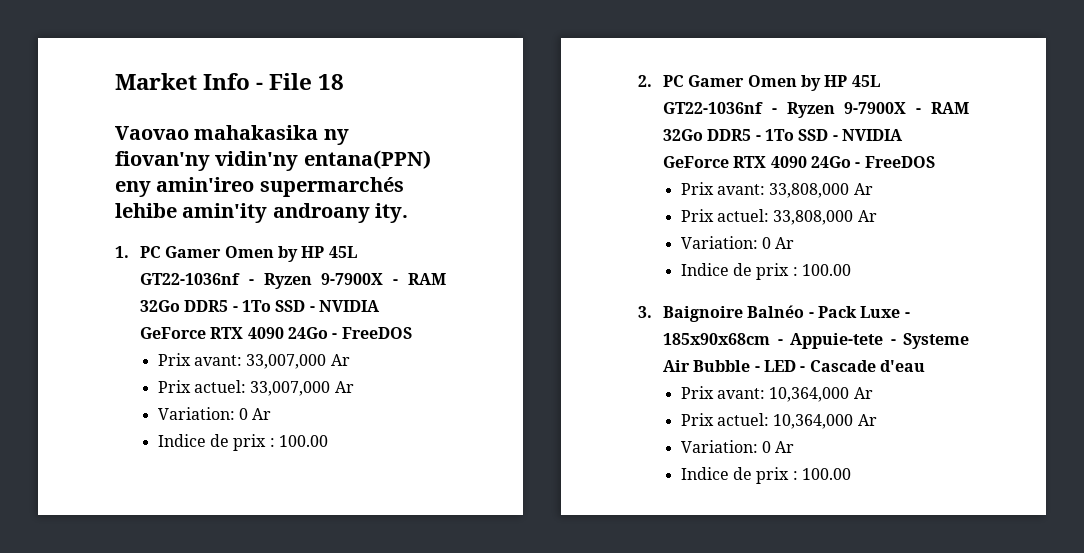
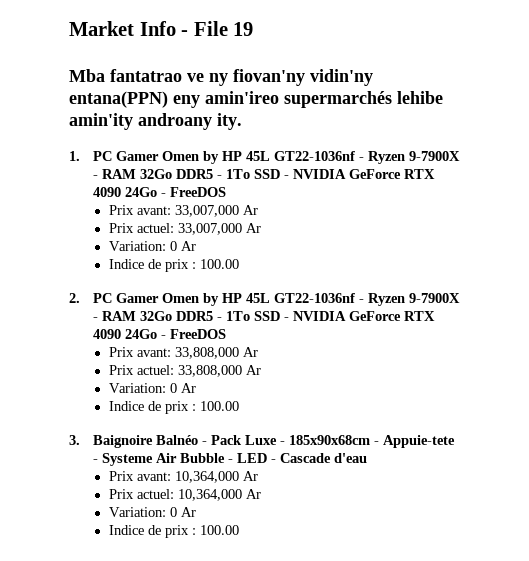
- Market Info - File 18
- Vaovao mahakasika ny fiovan'ny vidin'ny entana(PPN) eny amin'ireo supermarchés lehibe amin'ity androany ity.
+ Market Info - File 19
+ Mba fantatrao ve ny fiovan'ny vidin'ny entana(PPN) eny amin'ireo supermarchés lehibe amin'ity androany ity.

